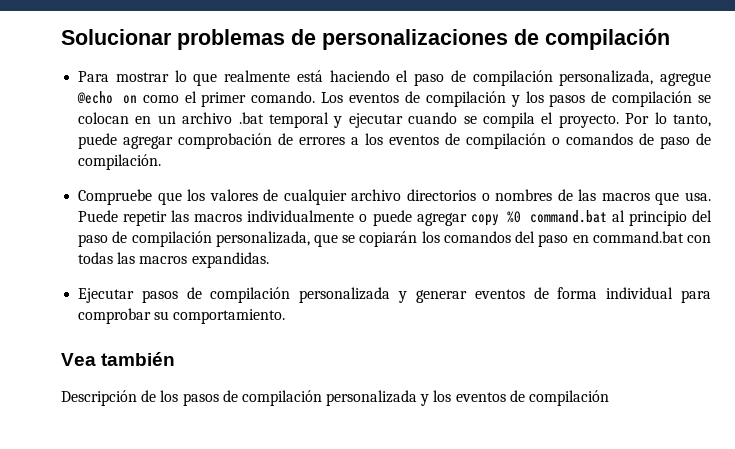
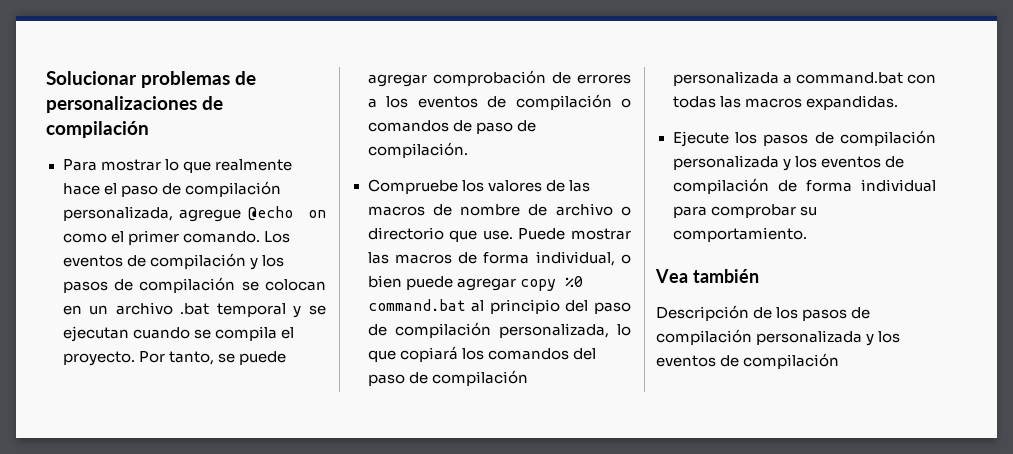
- Para mostrar lo que realmente está haciendo el paso de compilación personalizada, agregue @echo on como el primer comando.
+ Para mostrar lo que realmente hace el paso de compilación personalizada, agregue @echo on como el primer comando.
- Los eventos de compilación y los pasos de compilación se colocan en un archivo .bat temporal y ejecutar cuando se compila el proyecto.
+ Los eventos de compilación y los pasos de compilación se colocan en un archivo .bat temporal y se ejecutan cuando se compila el proyecto.
- Por lo tanto, puede agregar comprobación de errores a los eventos de compilación o comandos de paso de compilación.
+ Por tanto, se puede agregar comprobación de errores a los eventos de compilación o comandos de paso de compilación.
- Compruebe que los valores de cualquier archivo directorios o nombres de las macros que usa. Puede repetir las macros individualmente o puede agregar copy %0 command.bat al principio del paso de compilación personalizada, que se copiarán los comandos del paso en command.bat con todas las macros expandidas.
+ Compruebe los valores de las macros de nombre de archivo o directorio que use. Puede mostrar las macros de forma individual, o bien puede agregar copy %0 command.bat al principio del paso de compilación personalizada, lo que copiará los comandos del paso de compilación personalizada a command.bat con todas las macros expandidas.
- Ejecutar pasos de compilación personalizada y generar eventos de forma individual para comprobar su comportamiento.
+ Ejecute los pasos de compilación personalizada y los eventos de compilación de forma individual para comprobar su comportamiento.

